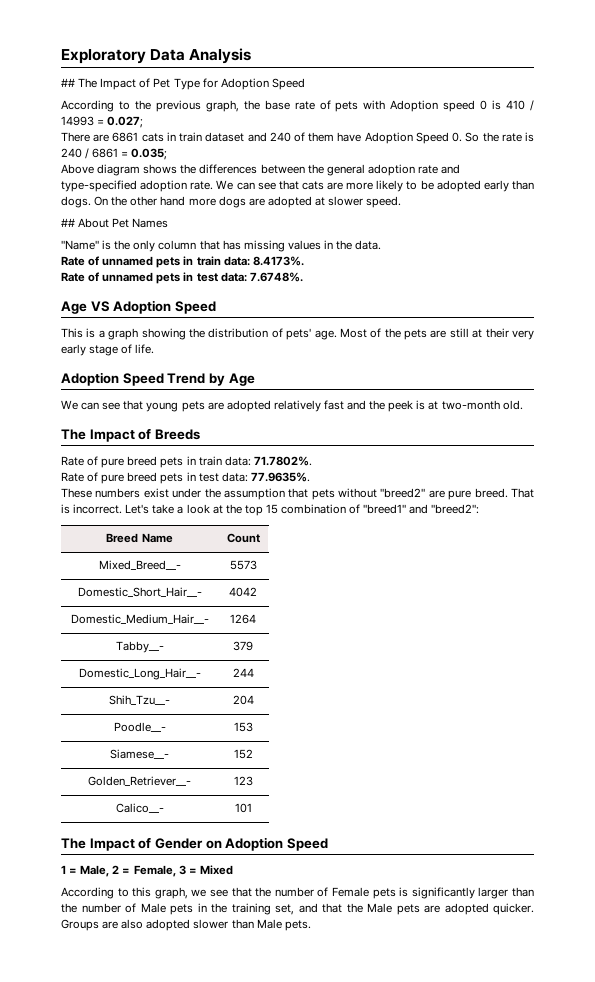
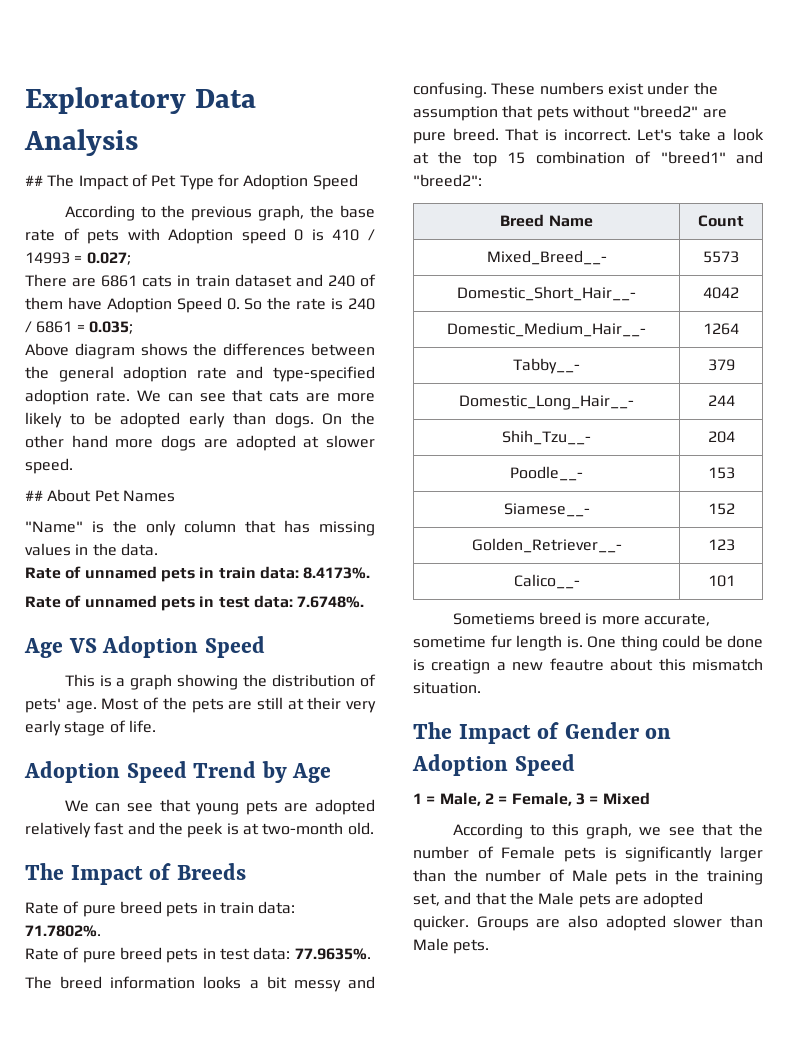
+ The breed information looks a bit messy and confusing.
+ Sometiems breed is more accurate, sometime fur length is. One thing could be done is creatign a new feautre about this mismatch situation.

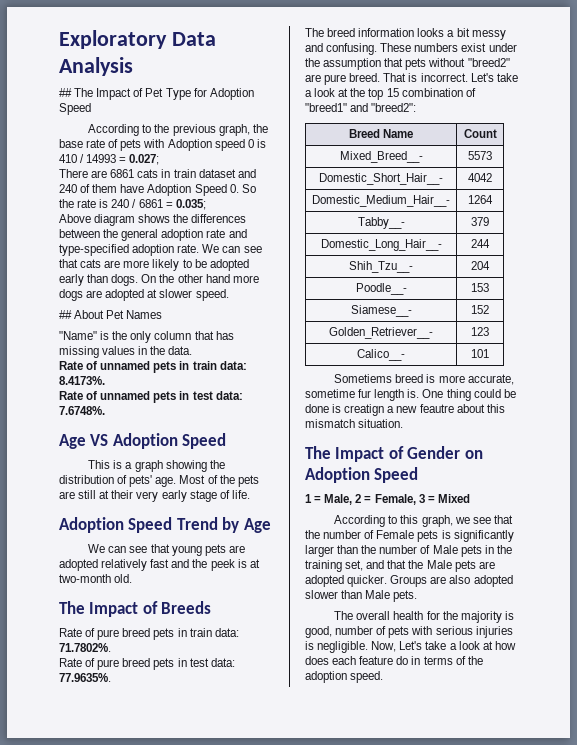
+ The overall health for the majority is good, number of pets with serious injuries is negligible. Now, Let's take a look at how does each feature do in terms of the adoption speed.

